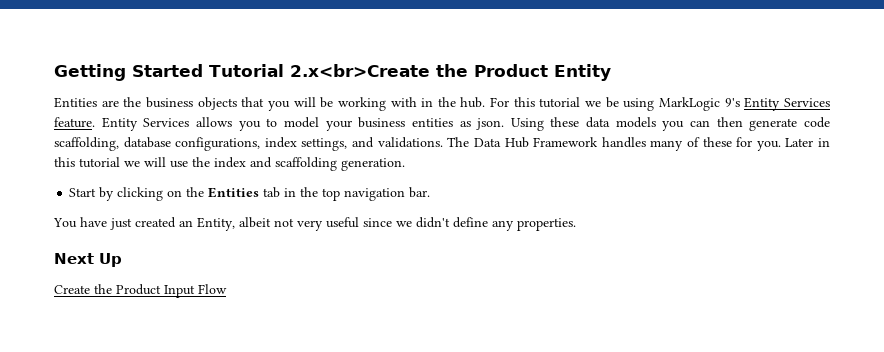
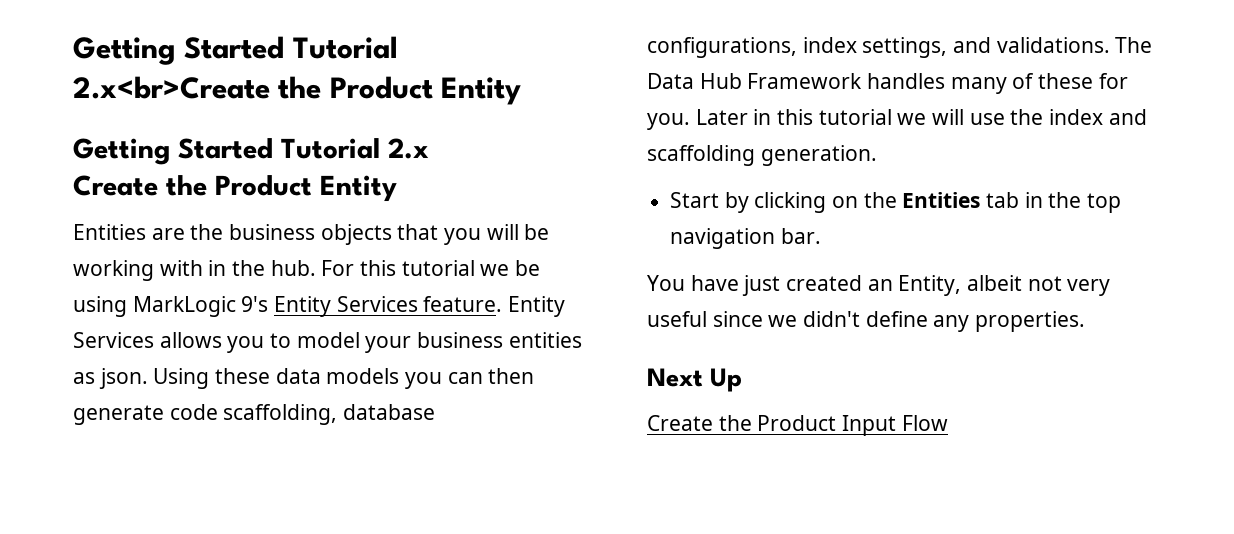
+ Getting Started Tutorial 2.x
+ Create the Product Entity

